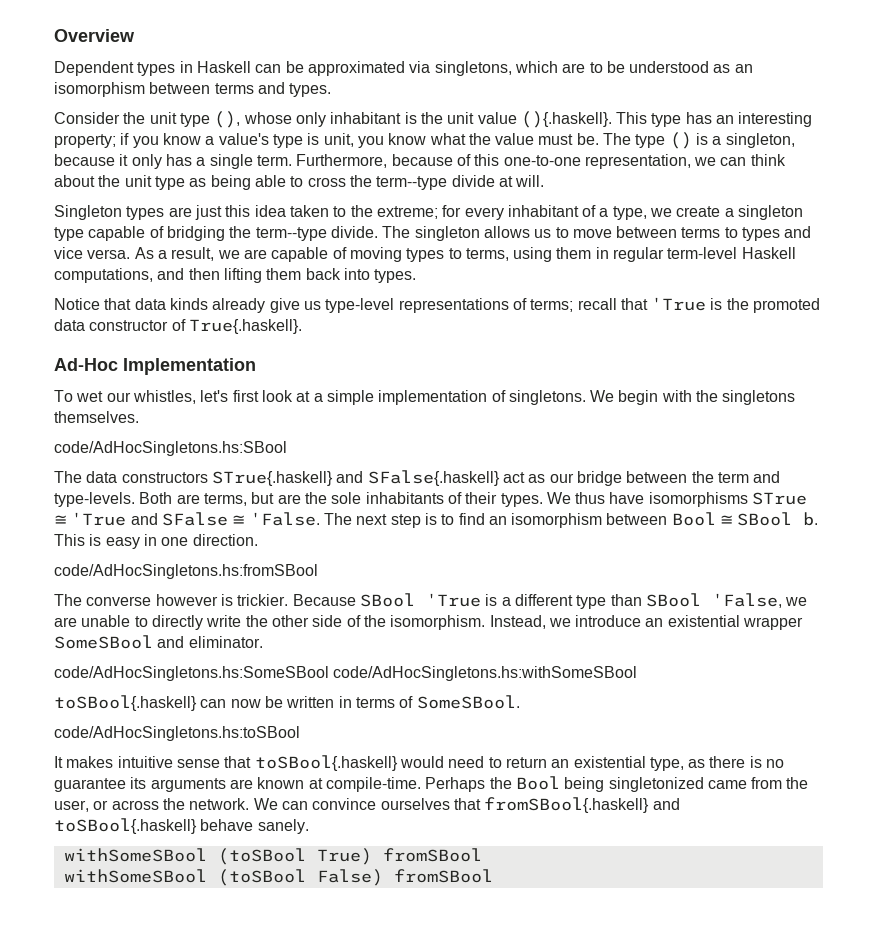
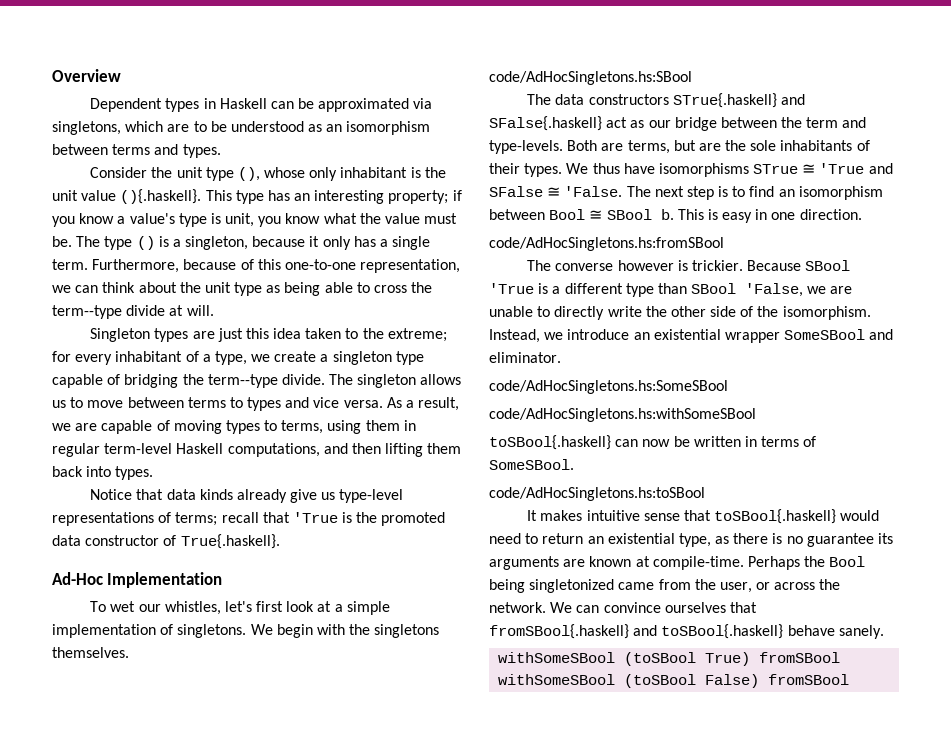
- code/AdHocSingletons.hs:SomeSBool code/AdHocSingletons.hs:withSomeSBool
+ code/AdHocSingletons.hs:SomeSBool
+ code/AdHocSingletons.hs:withSomeSBool

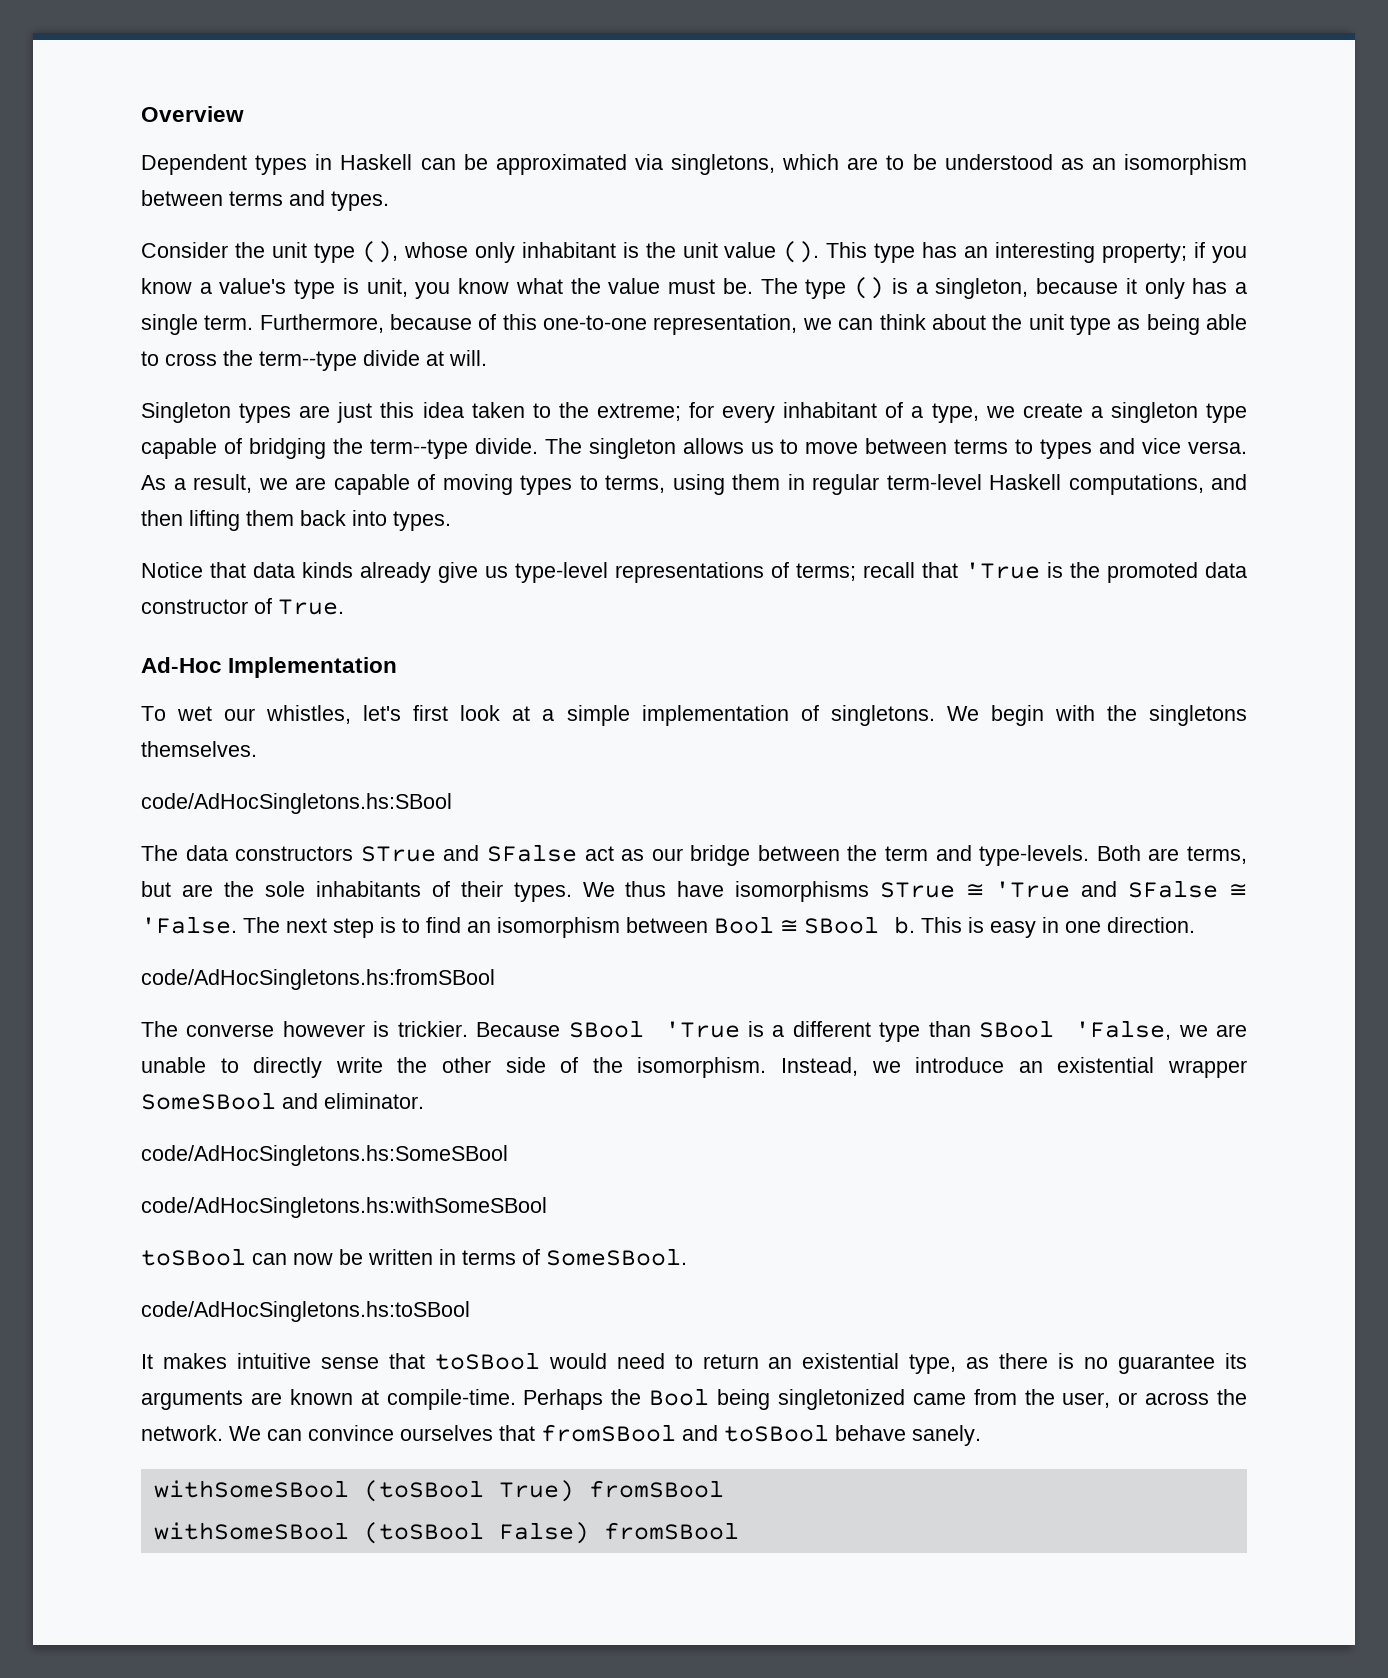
- Consider the unit type (), whose only inhabitant is the unit value (){.haskell}. This type has an interesting property; if you know a value's type is unit, you know what the value must be.
+ Consider the unit type (), whose only inhabitant is the unit value (). This type has an interesting property; if you know a value's type is unit, you know what the value must be.
- Notice that data kinds already give us type-level representations of terms; recall that 'True is the promoted data constructor of True{.haskell}.
+ Notice that data kinds already give us type-level representations of terms; recall that 'True is the promoted data constructor of True.
- The data constructors STrue{.haskell} and SFalse{.haskell} act as our bridge between the term and type-levels.
+ The data constructors STrue and SFalse act as our bridge between the term and type-levels.
- toSBool{.haskell} can now be written in terms of SomeSBool.
+ toSBool can now be written in terms of SomeSBool.
- It makes intuitive sense that toSBool{.haskell} would need to return an existential type, as there is no guarantee its arguments are known at compile-time.
+ It makes intuitive sense that toSBool would need to return an existential type, as there is no guarantee its arguments are known at compile-time.
- We can convince ourselves that fromSBool{.haskell} and toSBool{.haskell} behave sanely.
+ We can convince ourselves that fromSBool and toSBool behave sanely.

